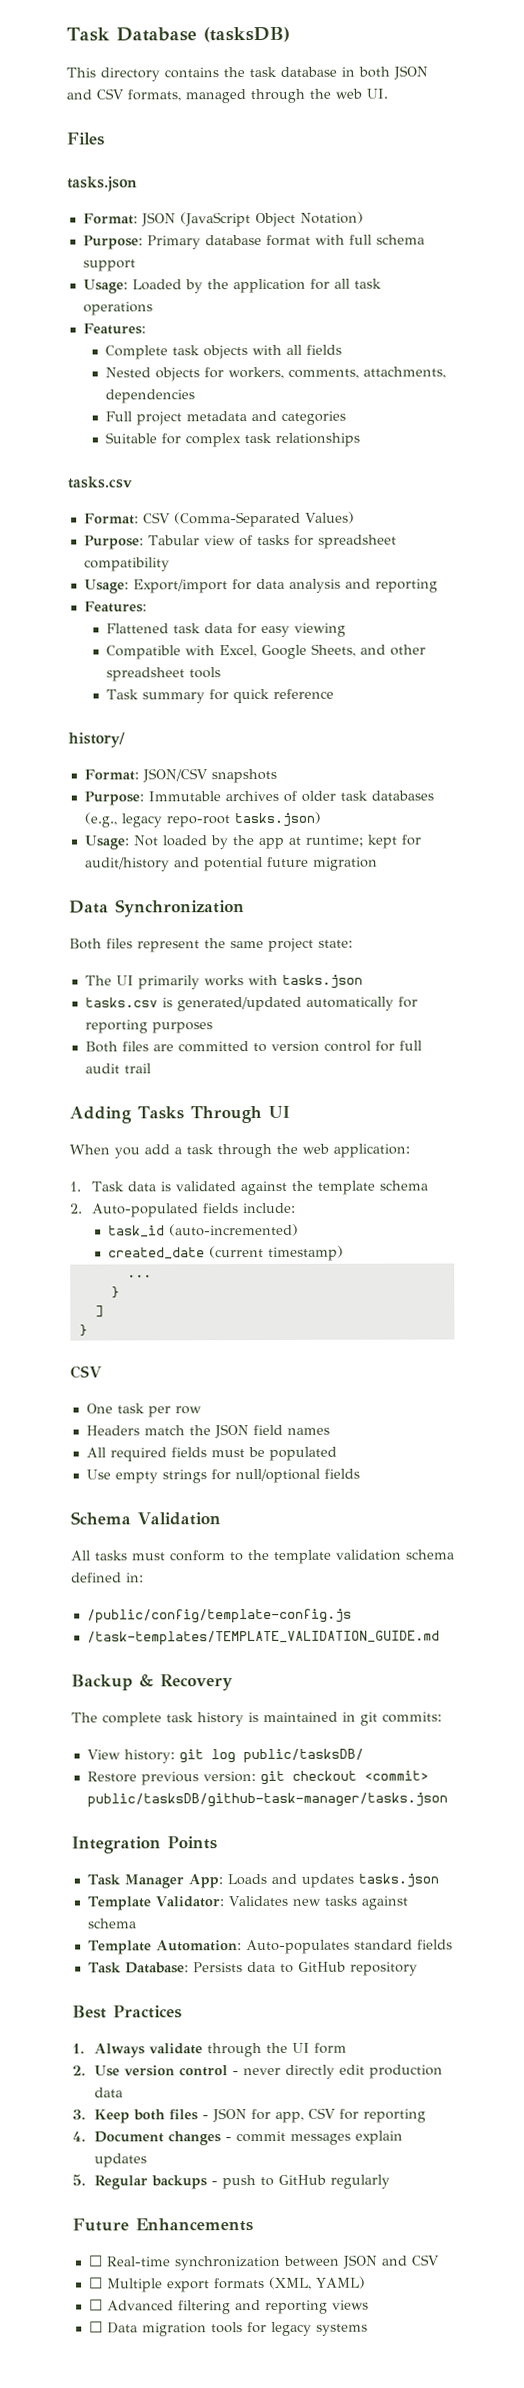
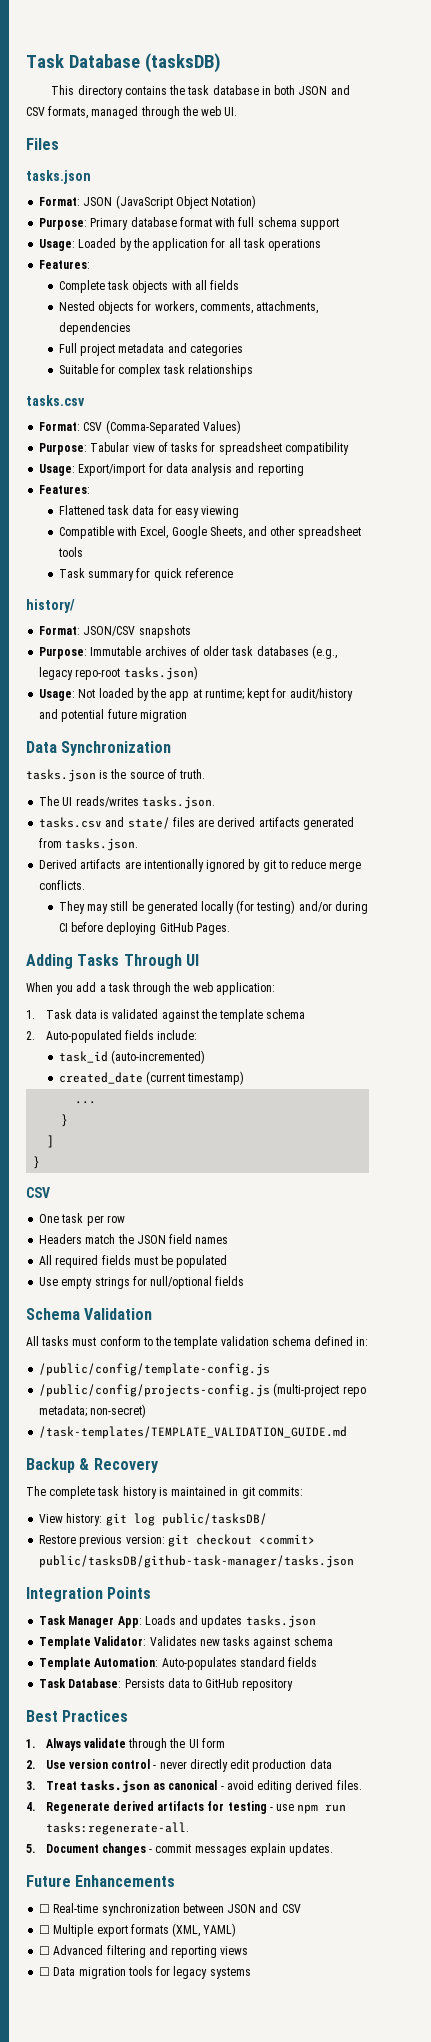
- Both files represent the same project state:
- The UI primarily works with tasks.json
- tasks.csv is generated/updated automatically for reporting purposes
- Both files are committed to version control for full audit trail
+ tasks.json is the source of truth.
+ The UI reads/writes tasks.json.
+ tasks.csv and state/ files are derived artifacts generated from tasks.json.
+ Derived artifacts are intentionally ignored by git to reduce merge conflicts.
+ They may still be generated locally (for testing) and/or during CI before deploying GitHub Pages.
+ /public/config/projects-config.js (multi-project repo metadata; non-secret)
- 3. Keep both files - JSON for app, CSV for reporting
- 4. Document changes - commit messages explain updates
- 5. Regular backups - push to GitHub regularly
+ 3. Treat tasks.json as canonical - avoid editing derived files.
+ 4. Regenerate derived artifacts for testing - use npm run tasks:regenerate-all.
+ 5. Document changes - commit messages explain updates.

